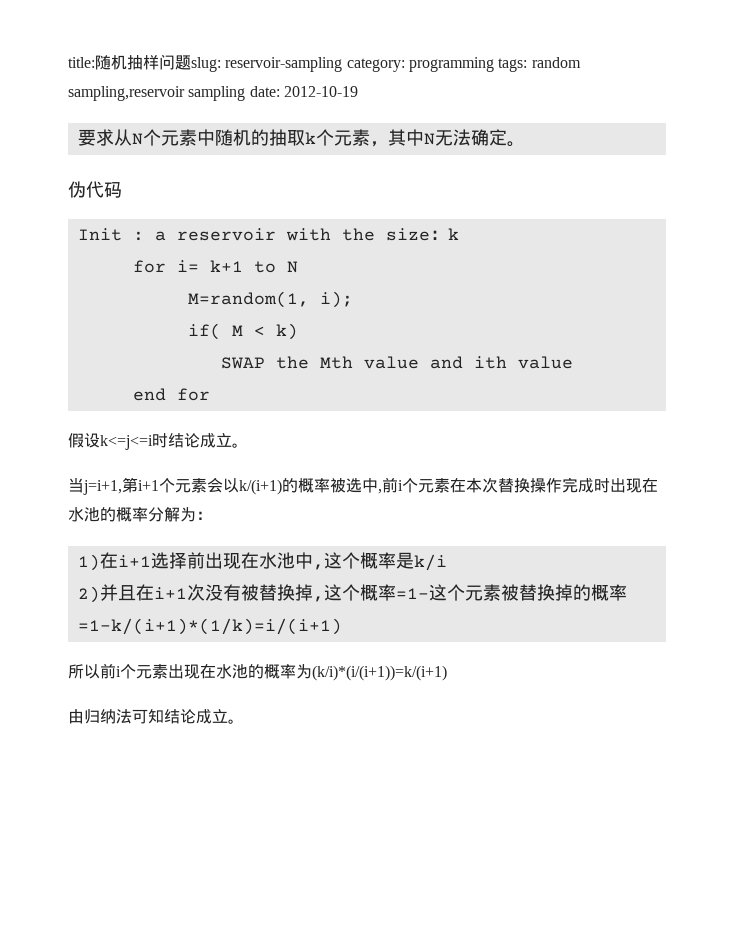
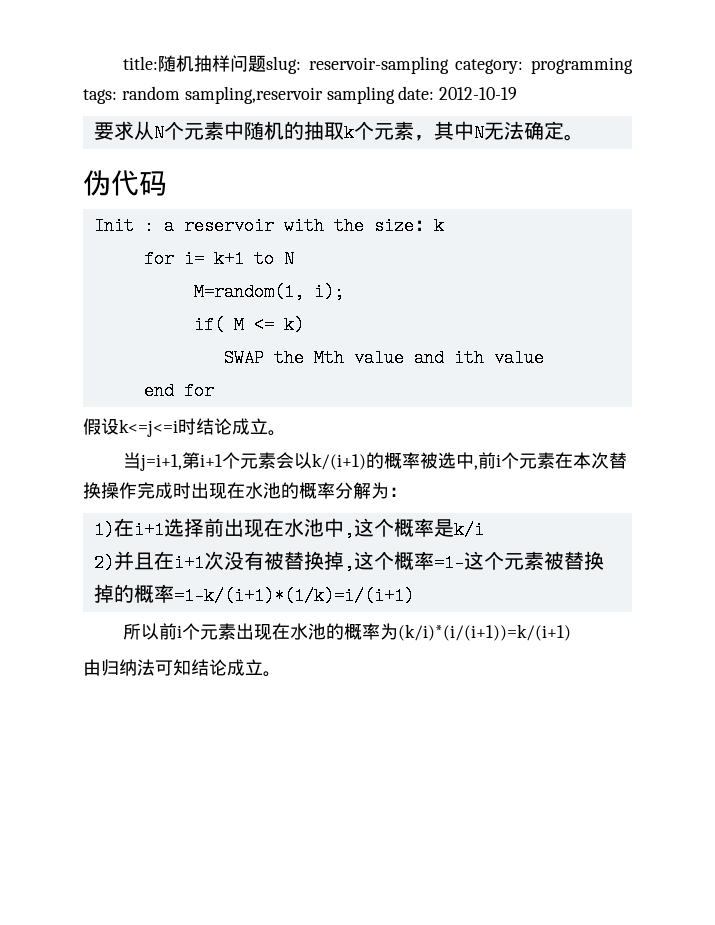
- if( M < k)
+ if( M <= k)

